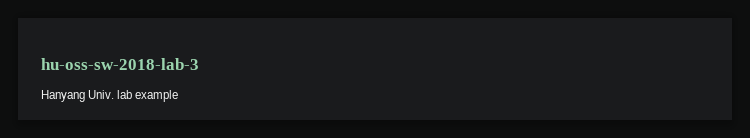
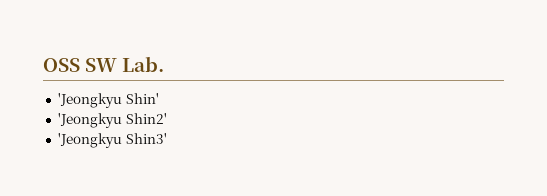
- hu-oss-sw-2018-lab-3
- Hanyang Univ. lab example
+ OSS SW Lab.
+ 'Jeongkyu Shin'
+ 'Jeongkyu Shin2'
+ 'Jeongkyu Shin3'

